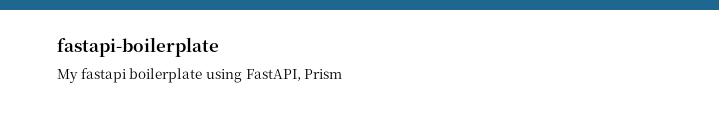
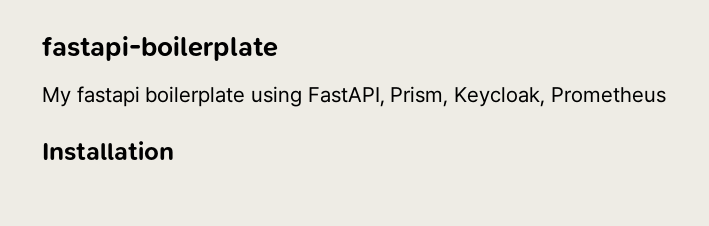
- My fastapi boilerplate using FastAPI, Prism
+ My fastapi boilerplate using FastAPI, Prism, Keycloak, Prometheus
+ Installation

